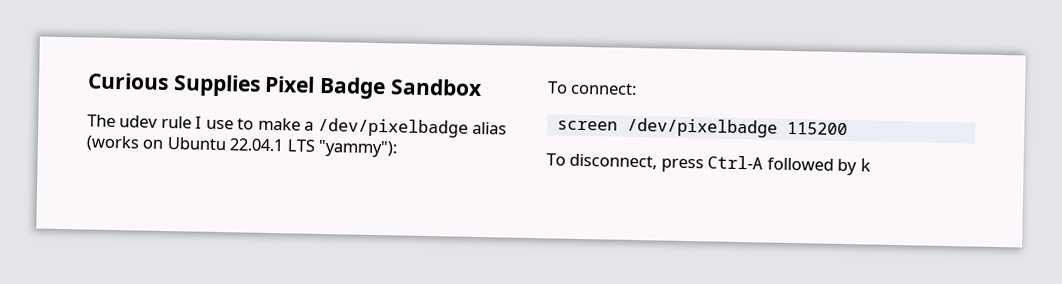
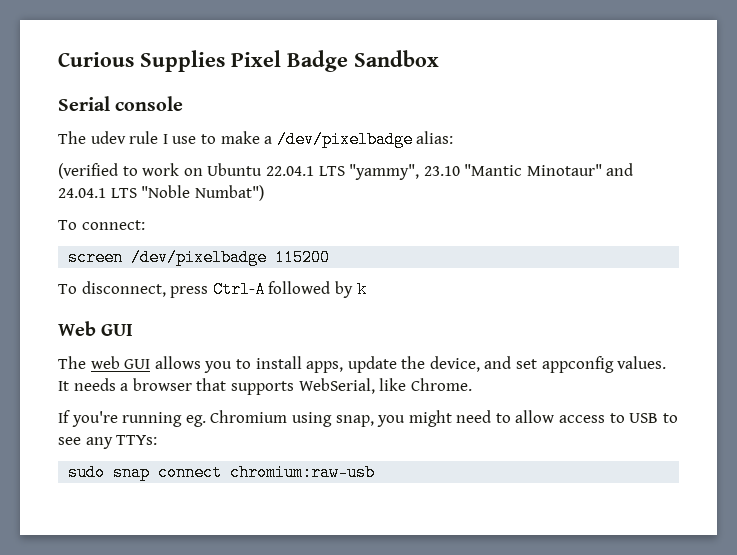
+ Serial console
- The udev rule I use to make a /dev/pixelbadge alias (works on Ubuntu 22.04.1 LTS "yammy"):
+ The udev rule I use to make a /dev/pixelbadge alias:
+ (verified to work on Ubuntu 22.04.1 LTS "yammy", 23.10 "Mantic Minotaur" and 24.04.1 LTS "Noble Numbat")
+ Web GUI
+ The web GUI allows you to install apps, update the device, and set appconfig values. It needs a browser that supports WebSerial, like Chrome.
+ If you're running eg. Chromium using snap, you might need to allow access to USB to see any TTYs:
+ sudo snap connect chromium:raw-usb

